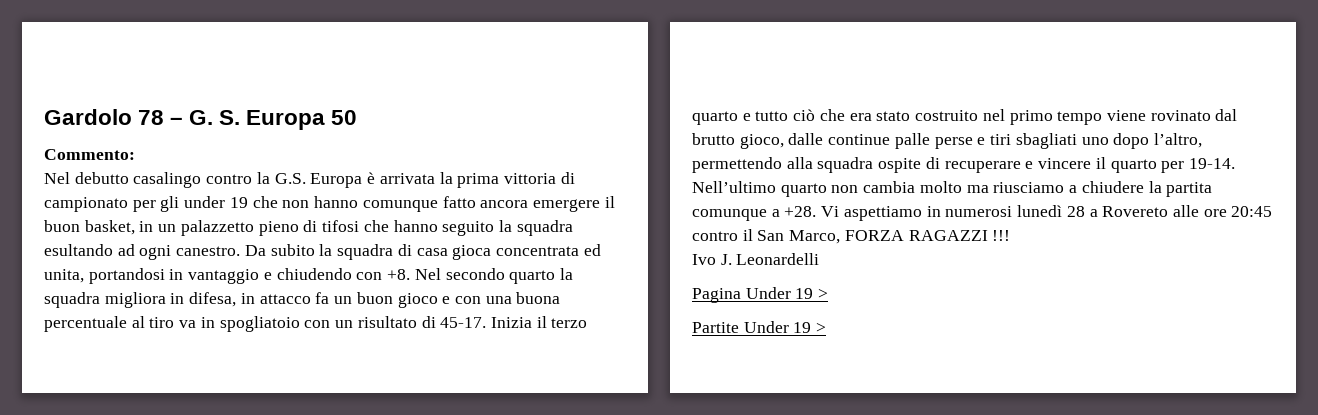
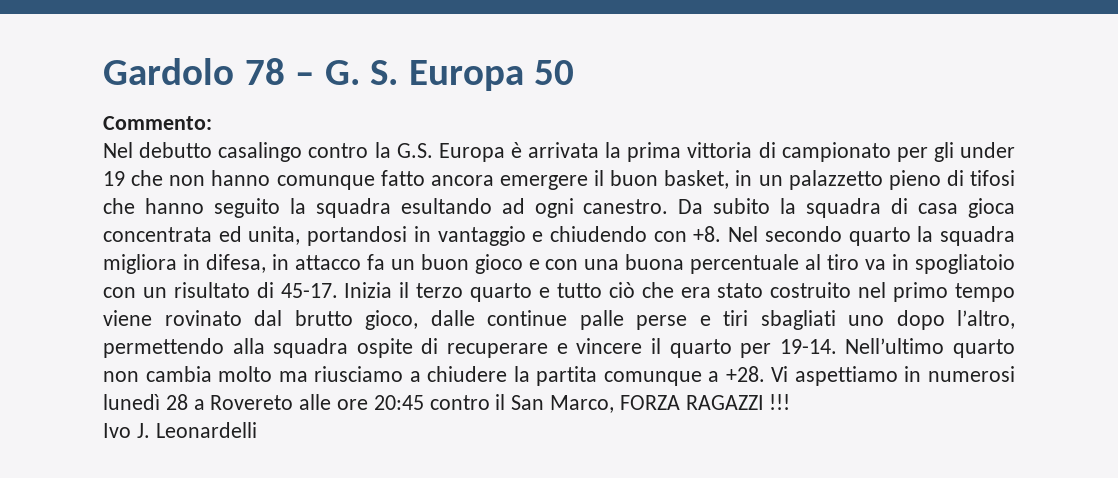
- Pagina Under 19 >
- Partite Under 19 >

